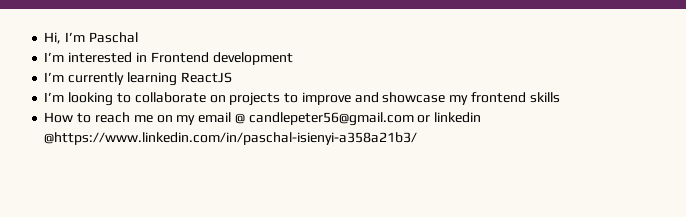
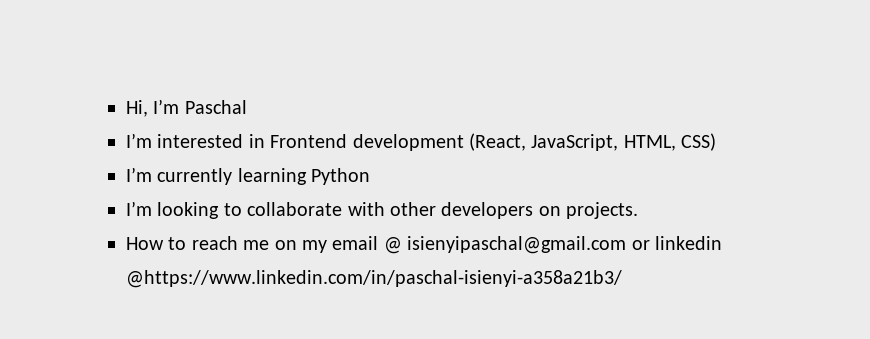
- I’m interested in Frontend development
+ I’m interested in Frontend development (React, JavaScript, HTML, CSS)
- I’m currently learning ReactJS
+ I’m currently learning Python
- I’m looking to collaborate on projects to improve and showcase my frontend skills
+ I’m looking to collaborate with other developers on projects.
- How to reach me on my email @ candlepeter56@gmail.com or linkedin @https://www.linkedin.com/in/paschal-isienyi-a358a21b3/
+ How to reach me on my email @ isienyipaschal@gmail.com or linkedin @https://www.linkedin.com/in/paschal-isienyi-a358a21b3/

